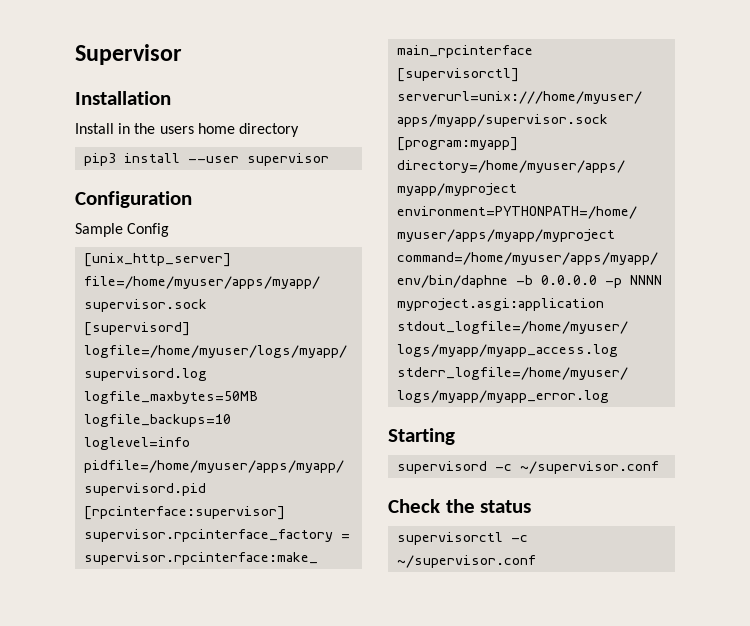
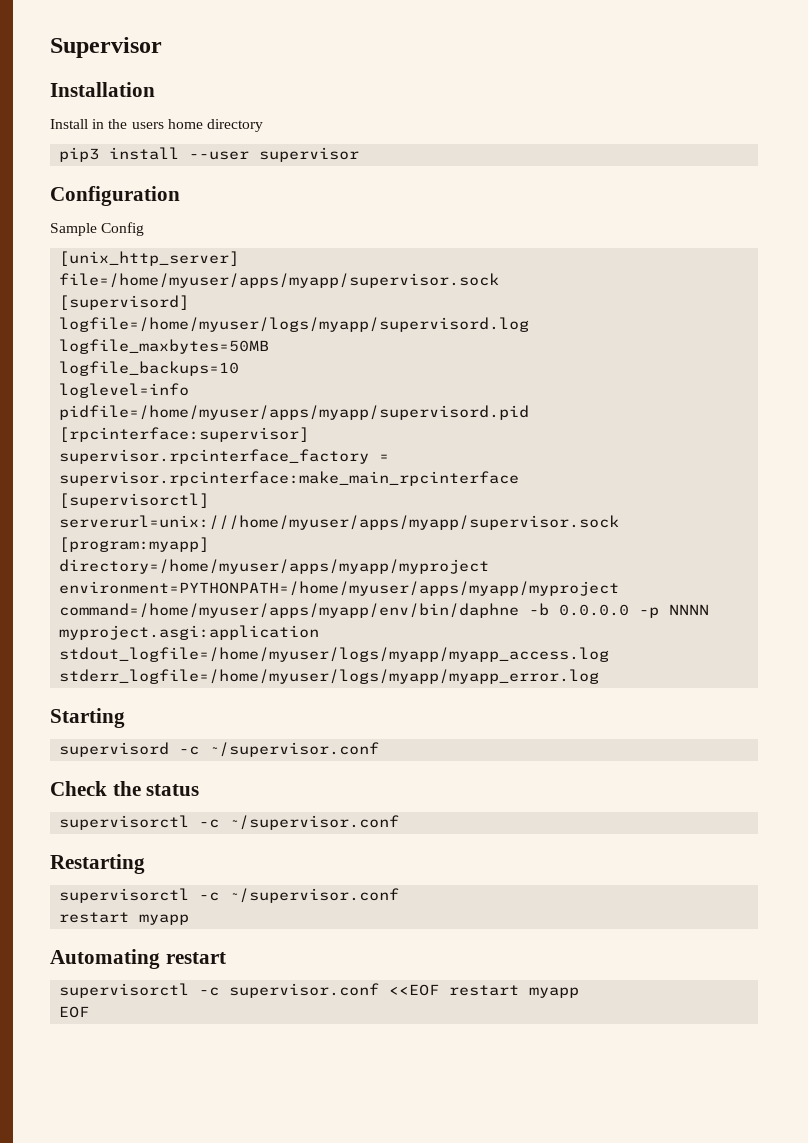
+ Restarting
+ supervisorctl -c ~/supervisor.conf
+ restart myapp
+ Automating restart
+ supervisorctl -c supervisor.conf <<EOF restart myapp
+ EOF

